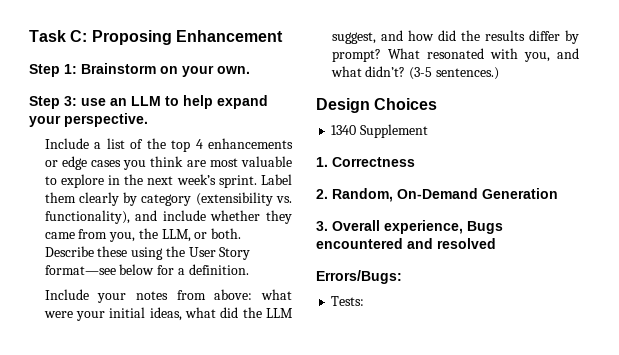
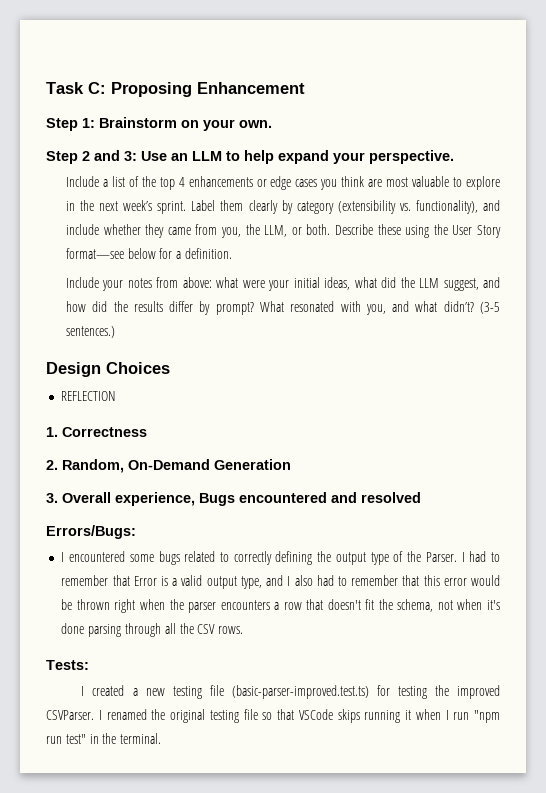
- Step 3: use an LLM to help expand your perspective.
+ Step 2 and 3: Use an LLM to help expand your perspective.
- 1340 Supplement
+ REFLECTION
+ I encountered some bugs related to correctly defining the output type of the Parser. I had to remember that Error is a valid output type, and I also had to remember that this error would be thrown right when the parser encounters a row that doesn't fit the schema, not when it's done parsing through all the CSV rows.
  Tests:
+ I created a new testing file (basic-parser-improved.test.ts) for testing the improved CSVParser. I renamed the original testing file so that VSCode skips running it when I run "npm run test" in the terminal.

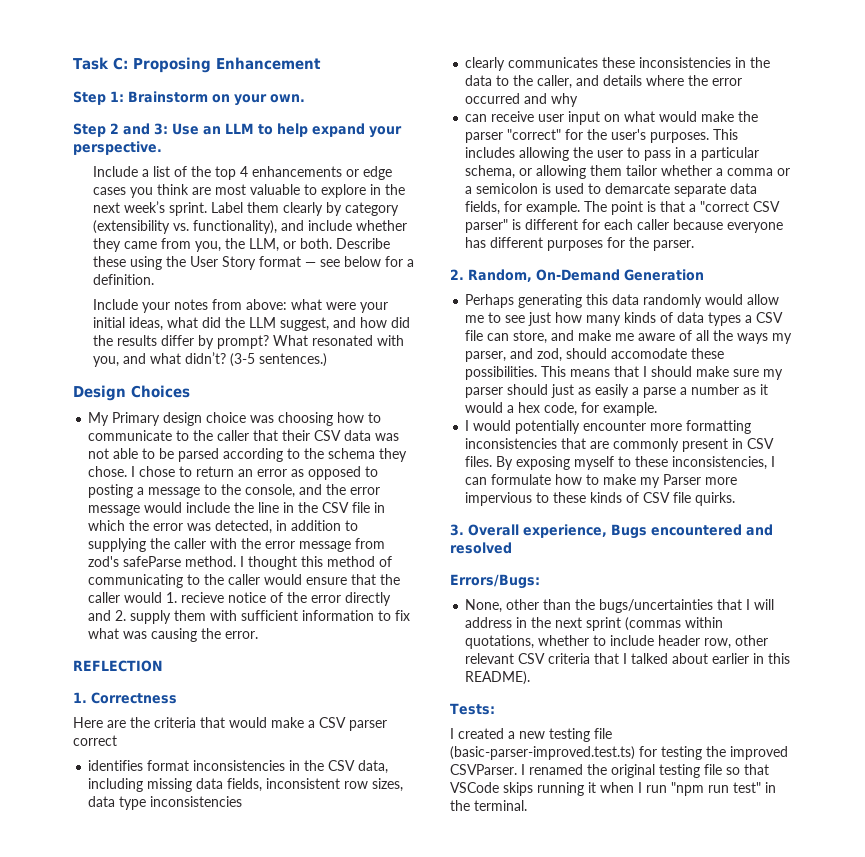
- Describe these using the User Story format—see below for a definition.
+ Describe these using the User Story format — see below for a definition.
+ My Primary design choice was choosing how to communicate to the caller that their CSV data was not able to be parsed according to the schema they chose. I chose to return an error as opposed to posting a message to the console, and the error message would include the line in the CSV file in which the error was detected, in addition to supplying the caller with the error message from zod's safeParse method. I thought this method of communicating to the caller would ensure that the caller would 1. recieve notice of the error directly and 2. supply them with sufficient information to fix what was causing the error.
  REFLECTION
  1. Correctness
+ Here are the criteria that would make a CSV parser correct
+ identifies format inconsistencies in the CSV data, including missing data fields, inconsistent row sizes, data type inconsistencies
+ clearly communicates these inconsistencies in the data to the caller, and details where the error occurred and why
+ can receive user input on what would make the parser "correct" for the user's purposes. This includes allowing the user to pass in a particular schema, or allowing them tailor whether a comma or a semicolon is used to demarcate separate data fields, for example. The point is that a "correct CSV parser" is different for each caller because everyone has different purposes for the parser.
  2. Random, On-Demand Generation
+ Perhaps generating this data randomly would allow me to see just how many kinds of data types a CSV file can store, and make me aware of all the ways my parser, and zod, should accomodate these possibilities. This means that I should make sure my parser should just as easily a parse a number as it would a hex code, for example.
+ I would potentially encounter more formatting inconsistencies that are commonly present in CSV files. By exposing myself to these inconsistencies, I can formulate how to make my Parser more impervious to these kinds of CSV file quirks.
- I encountered some bugs related to correctly defining the output type of the Parser. I had to remember that Error is a valid output type, and I also had to remember that this error would be thrown right when the parser encounters a row that doesn't fit the schema, not when it's done parsing through all the CSV rows.
+ None, other than the bugs/uncertainties that I will address in the next sprint (commas within quotations, whether to include header row, other relevant CSV criteria that I talked about earlier in this README).

